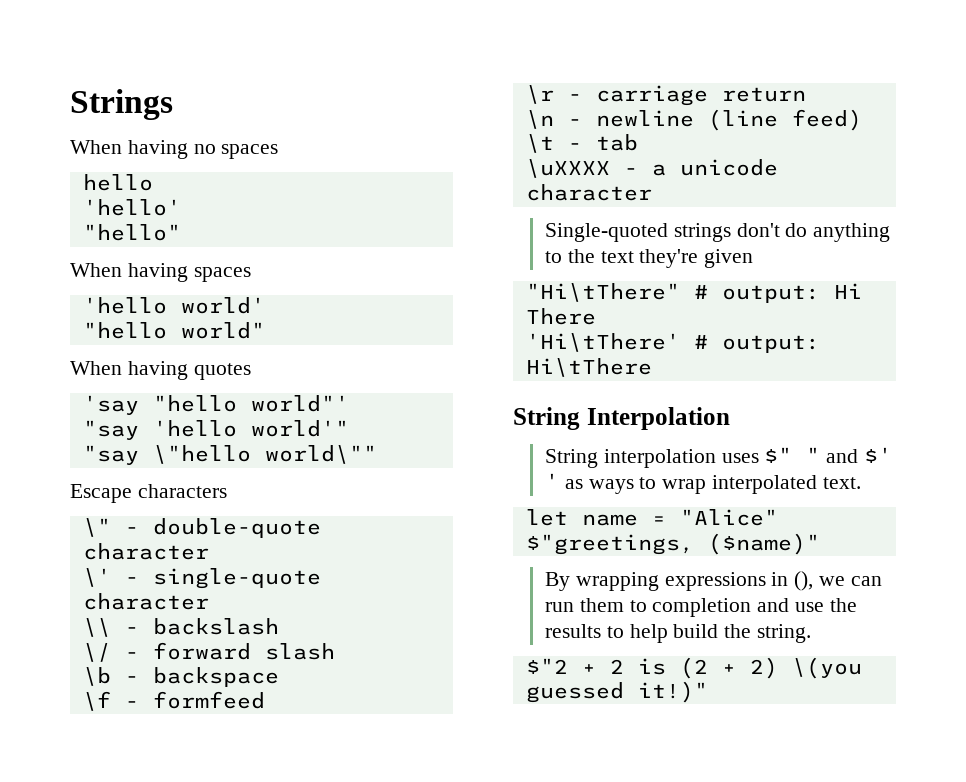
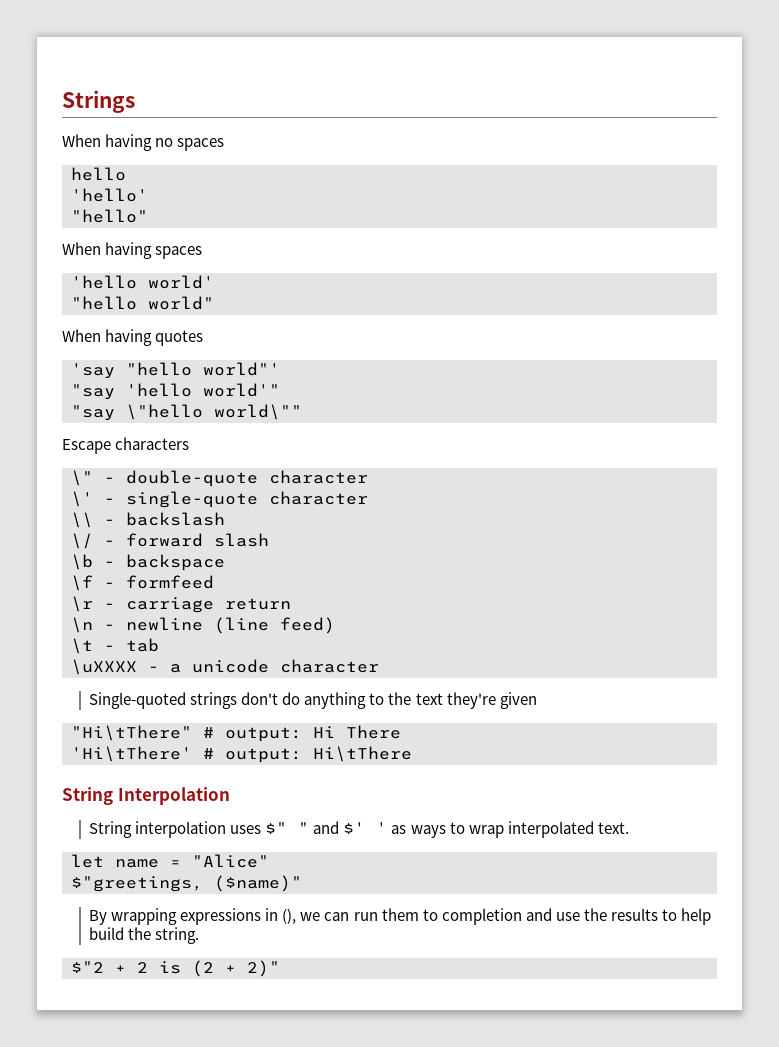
- $"2 + 2 is (2 + 2) \(you guessed it!)"
+ $"2 + 2 is (2 + 2)"

